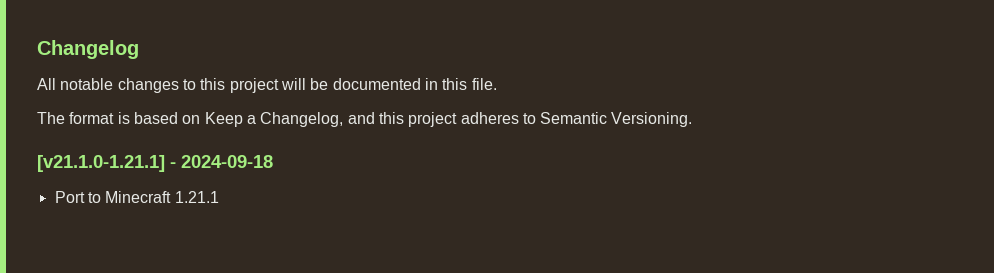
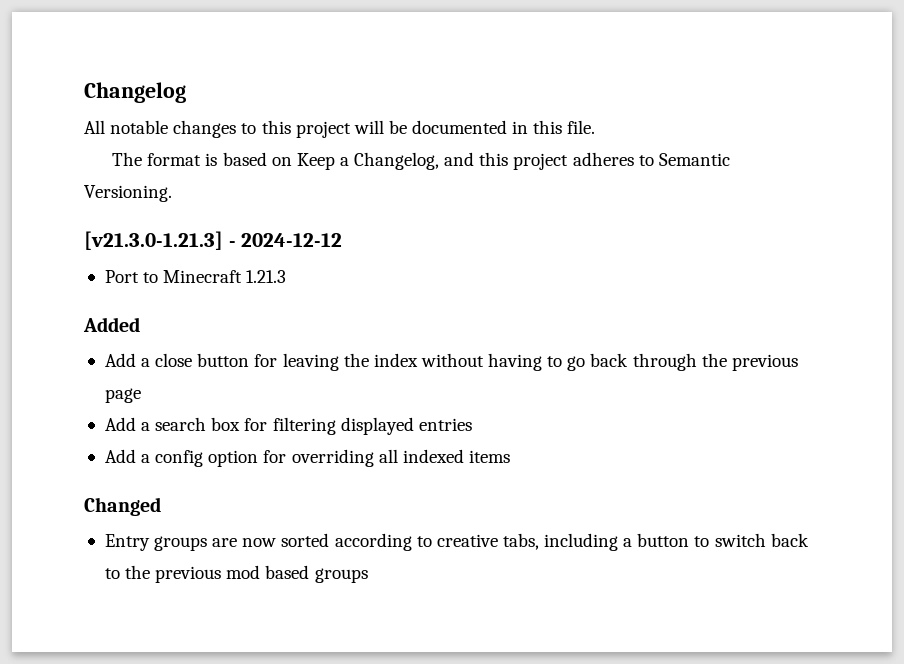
- [v21.1.0-1.21.1] - 2024-09-18
+ [v21.3.0-1.21.3] - 2024-12-12
- Port to Minecraft 1.21.1
+ Port to Minecraft 1.21.3
+ Added
+ Add a close button for leaving the index without having to go back through the previous page
+ Add a search box for filtering displayed entries
+ Add a config option for overriding all indexed items
+ Changed
+ Entry groups are now sorted according to creative tabs, including a button to switch back to the previous mod based groups

